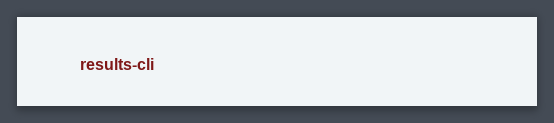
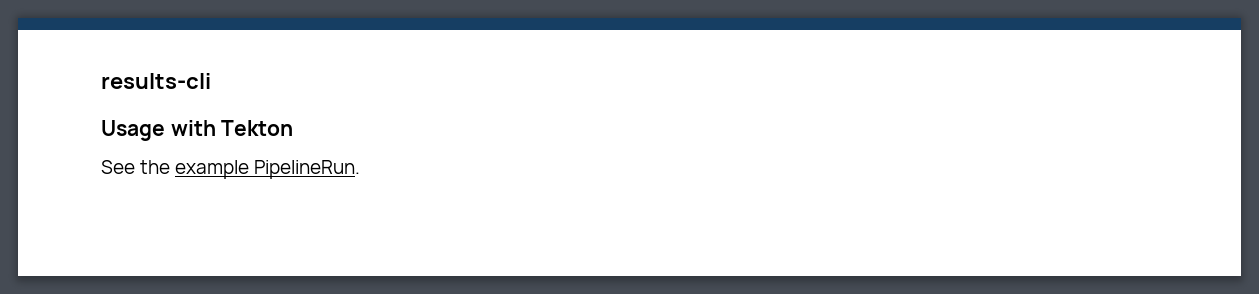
+ Usage with Tekton
+ See the example PipelineRun.

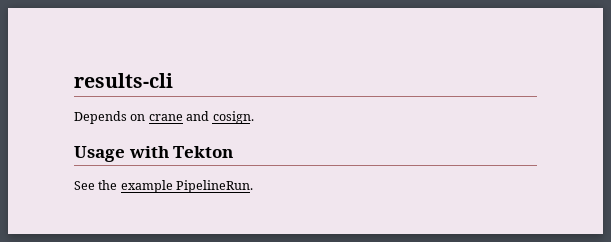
+ Depends on crane and cosign.

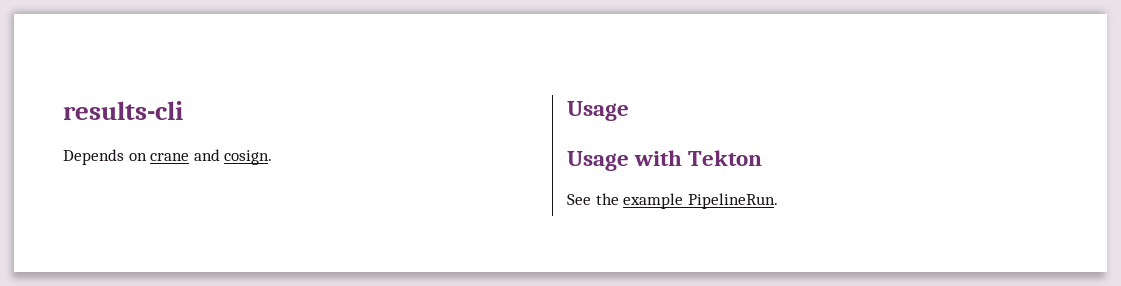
  Depends on crane and cosign.
+ Usage

